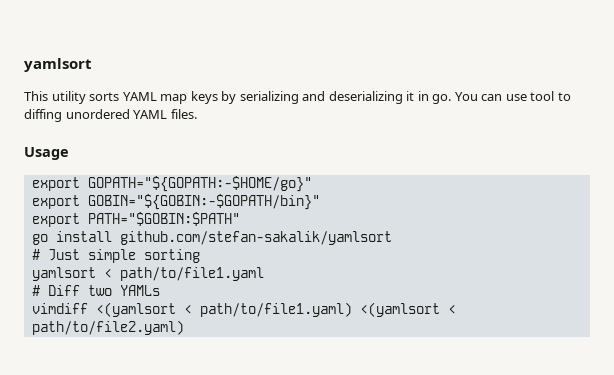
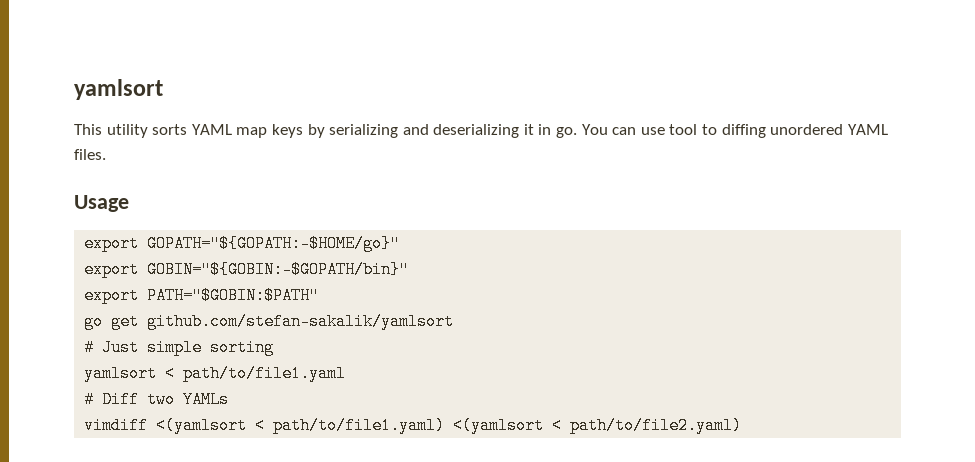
- go install github.com/stefan-sakalik/yamlsort
+ go get github.com/stefan-sakalik/yamlsort

